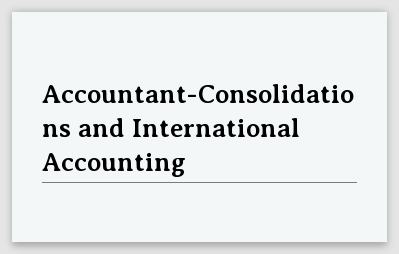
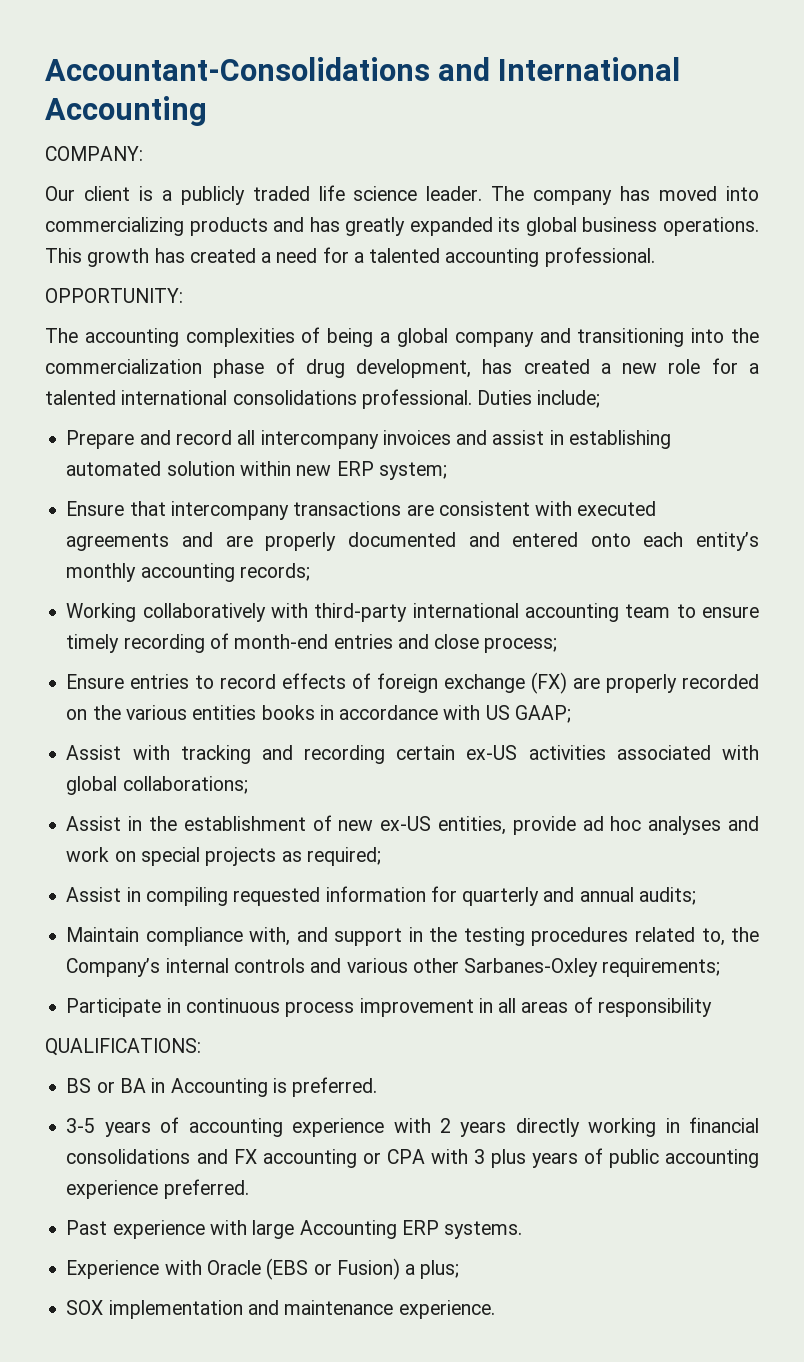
+ COMPANY:
+ Our client is a publicly traded life science leader. The company has moved into commercializing products and has greatly expanded its global business operations. This growth has created a need for a talented accounting professional.
+ OPPORTUNITY:
+ The accounting complexities of being a global company and transitioning into the commercialization phase of drug development, has created a new role for a talented international consolidations professional. Duties include;
+ Prepare and record all intercompany invoices and assist in establishing automated solution within new ERP system;
+ Ensure that intercompany transactions are consistent with executed agreements and are properly documented and entered onto each entity’s monthly accounting records;
+ Working collaboratively with third-party international accounting team to ensure timely recording of month-end entries and close process;
+ Ensure entries to record effects of foreign exchange (FX) are properly recorded on the various entities books in accordance with US GAAP;
+ Assist with tracking and recording certain ex-US activities associated with global collaborations;
+ Assist in the establishment of new ex-US entities, provide ad hoc analyses and work on special projects as required;
+ Assist in compiling requested information for quarterly and annual audits;
+ Maintain compliance with, and support in the testing procedures related to, the Company’s internal controls and various other Sarbanes-Oxley requirements;
+ Participate in continuous process improvement in all areas of responsibility
+ QUALIFICATIONS:
+ BS or BA in Accounting is preferred.
+ 3-5 years of accounting experience with 2 years directly working in financial consolidations and FX accounting or CPA with 3 plus years of public accounting experience preferred.
+ Past experience with large Accounting ERP systems.
+ Experience with Oracle (EBS or Fusion) a plus;
+ SOX implementation and maintenance experience.

